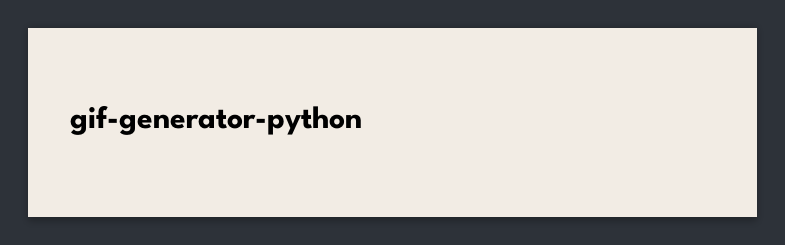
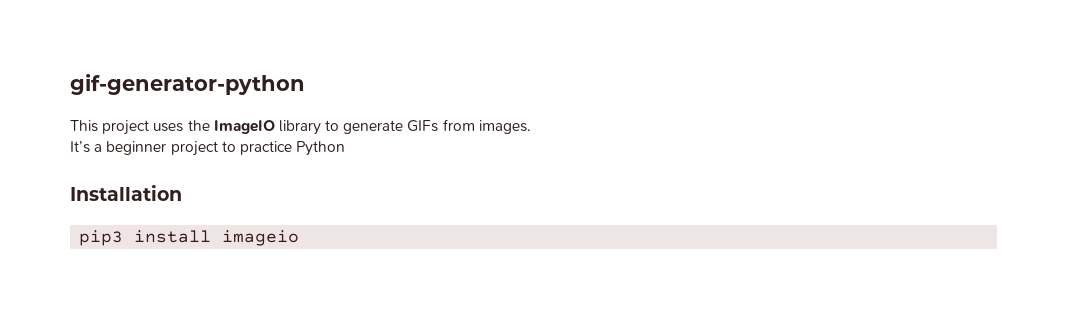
+ This project uses the ImageIO library to generate GIFs from images.
+ It’s a beginner project to practice Python
+ Installation
+ pip3 install imageio

